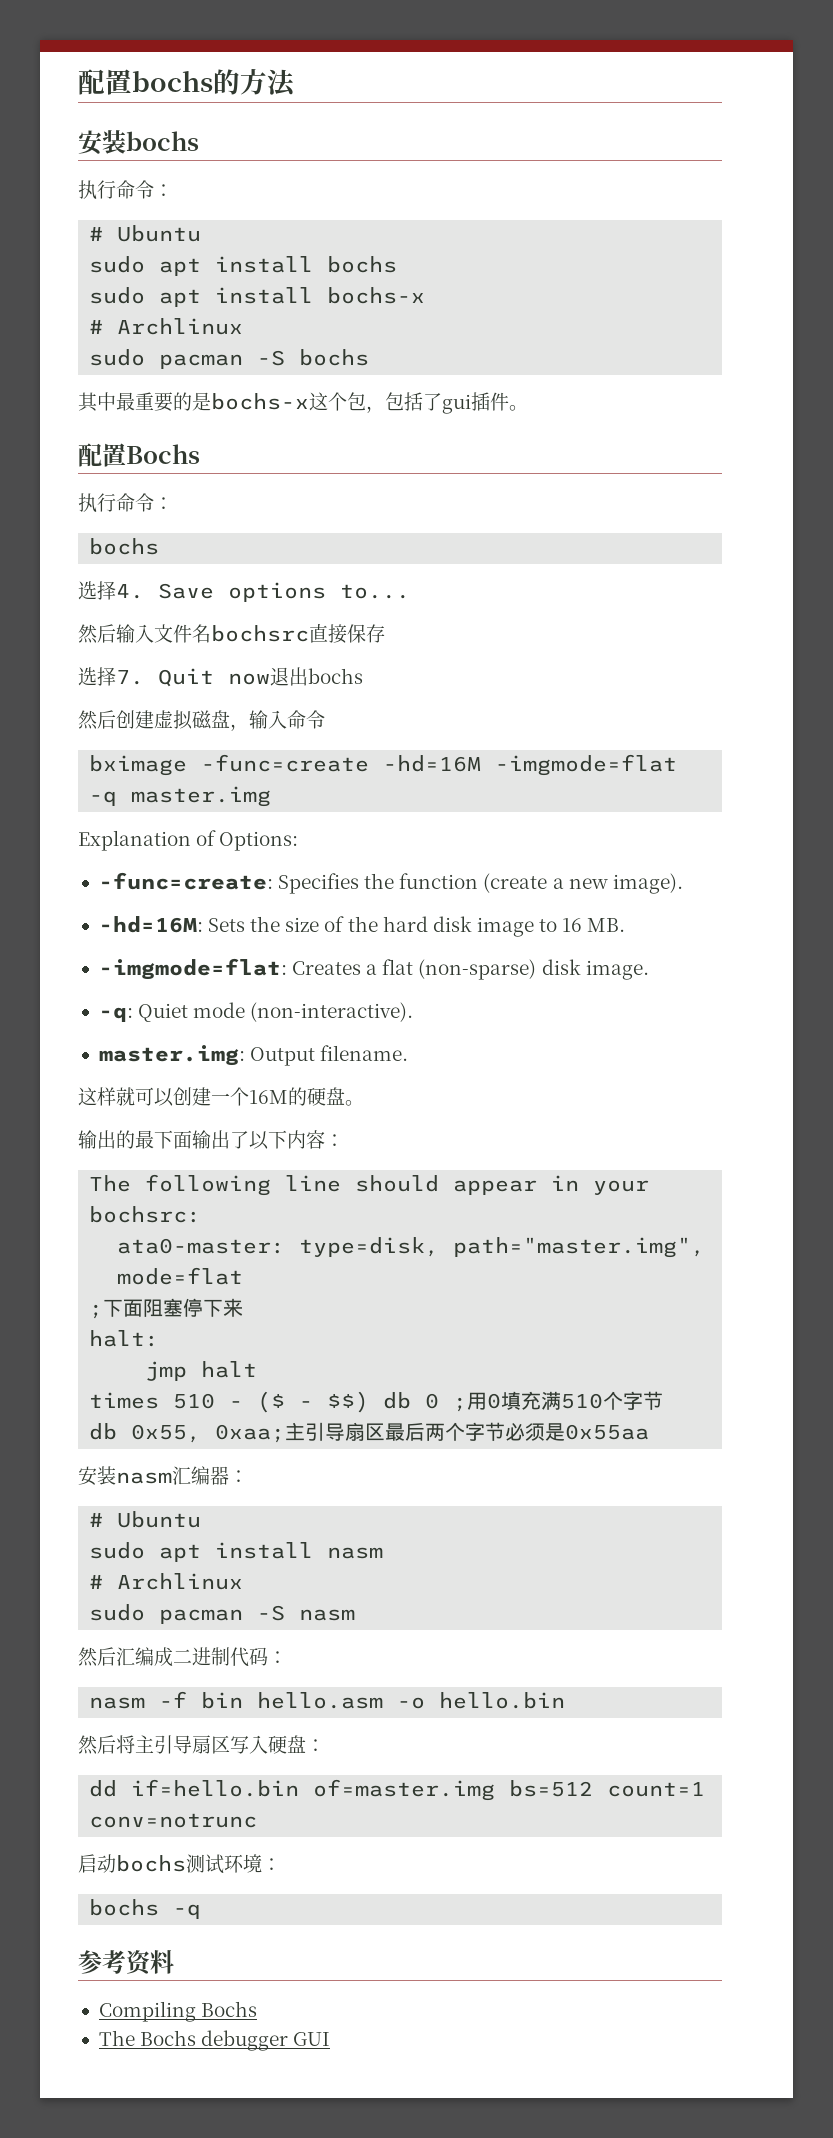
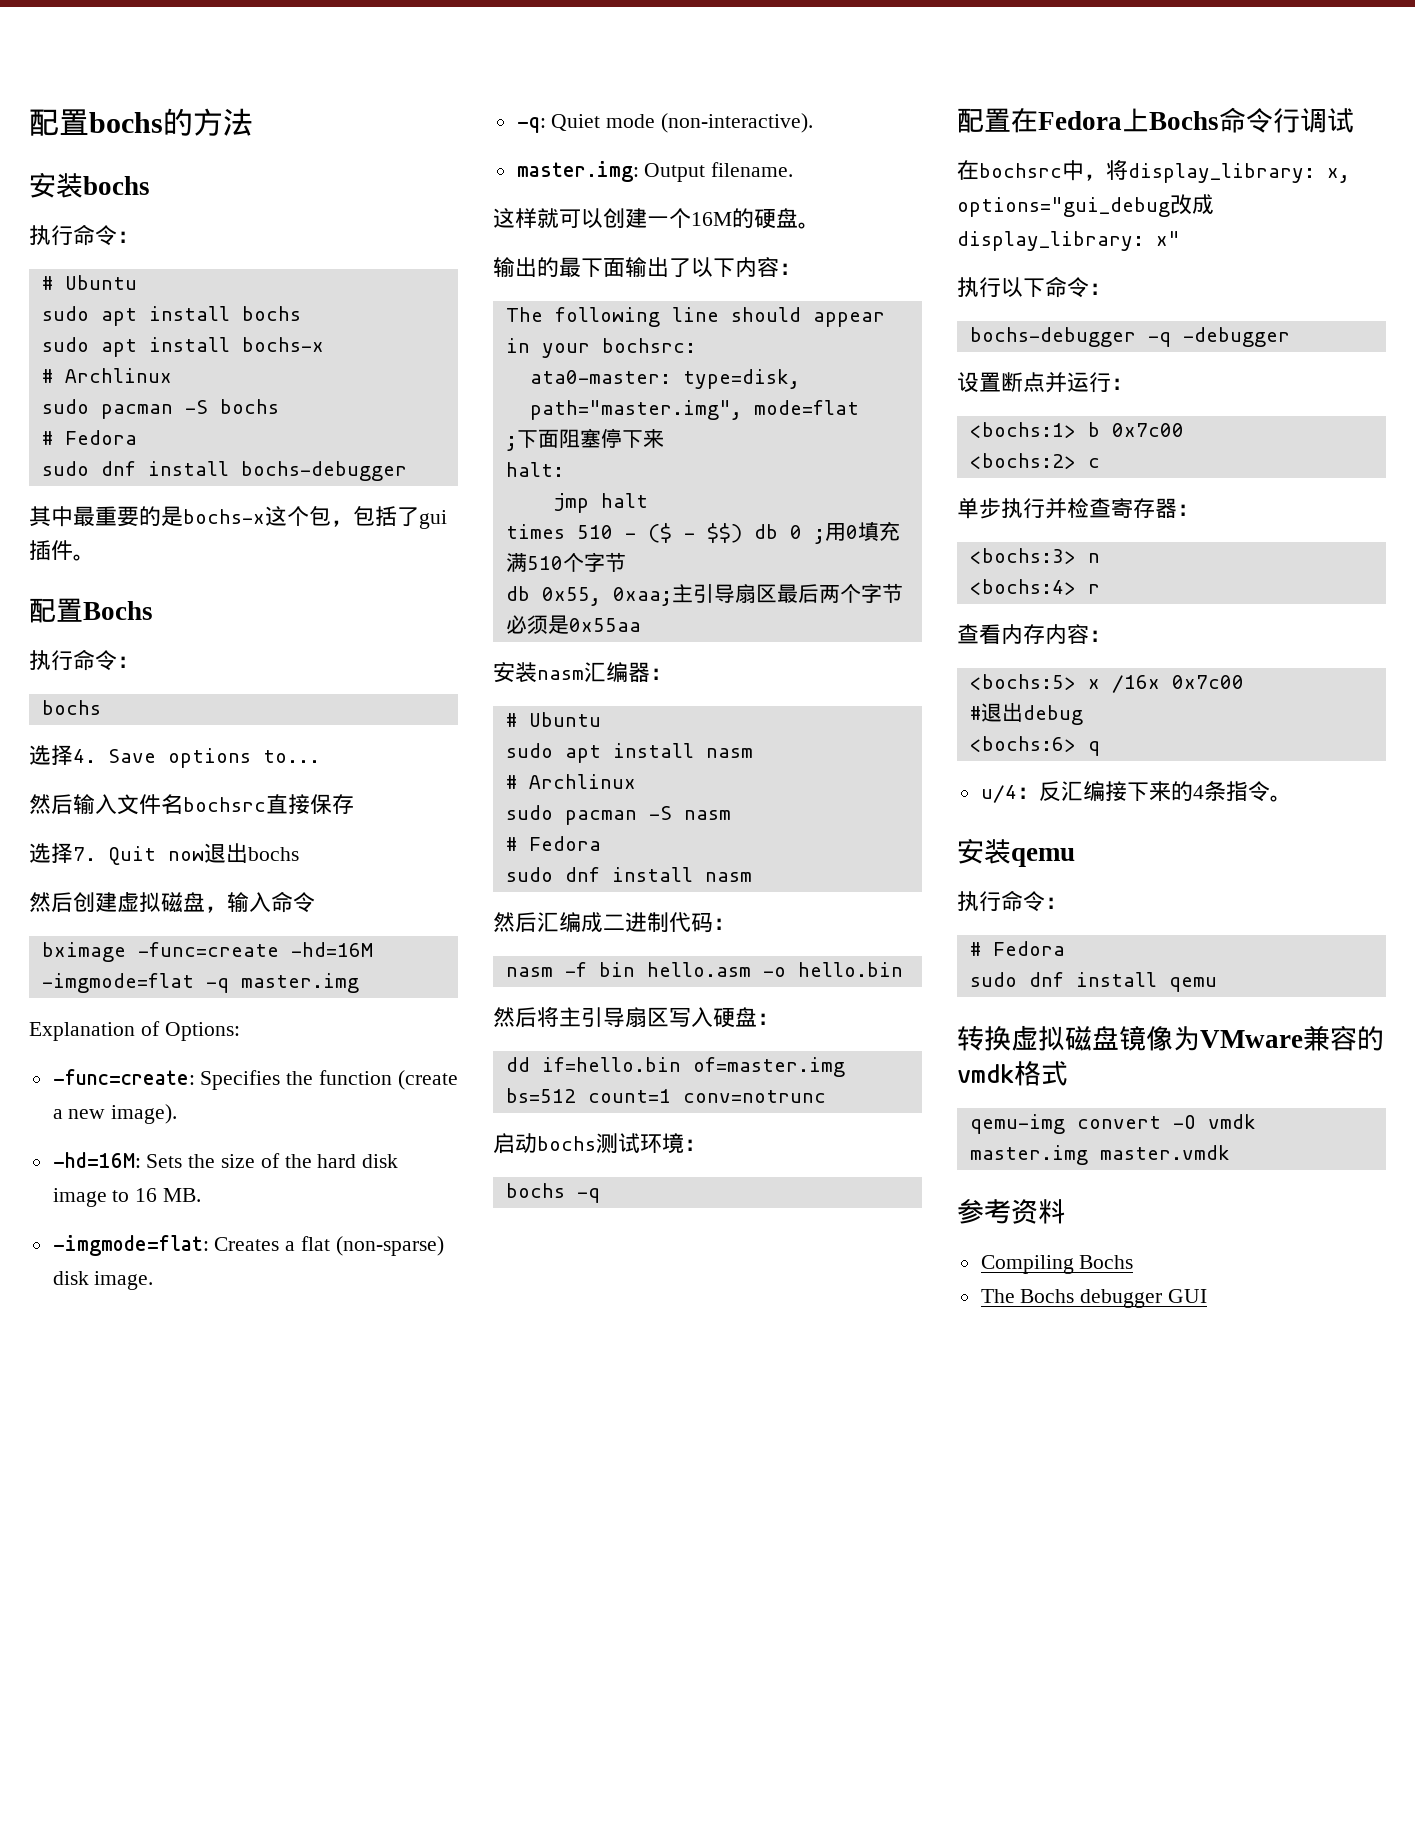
  sudo pacman -S bochs
+ # Fedora
+ sudo dnf install bochs-debugger
  sudo pacman -S nasm
+ # Fedora
+ sudo dnf install nasm
+ 配置在Fedora上Bochs命令行调试
+ 在bochsrc中，将display_library: x, options="gui_debug改成display_library: x"
+ 执行以下命令：
+ bochs-debugger -q -debugger
+ 设置断点并运行：
+ <bochs:1> b 0x7c00
+ <bochs:2> c
+ 单步执行并检查寄存器：
+ <bochs:3> n
+ <bochs:4> r
+ 查看内存内容：
+ <bochs:5> x /16x 0x7c00
+ #退出debug
+ <bochs:6> q
+ u/4：反汇编接下来的4条指令。
+ 安装qemu
+ 执行命令：
+ # Fedora
+ sudo dnf install qemu
+ 转换虚拟磁盘镜像为VMware兼容的vmdk格式
+ qemu-img convert -O vmdk master.img master.vmdk

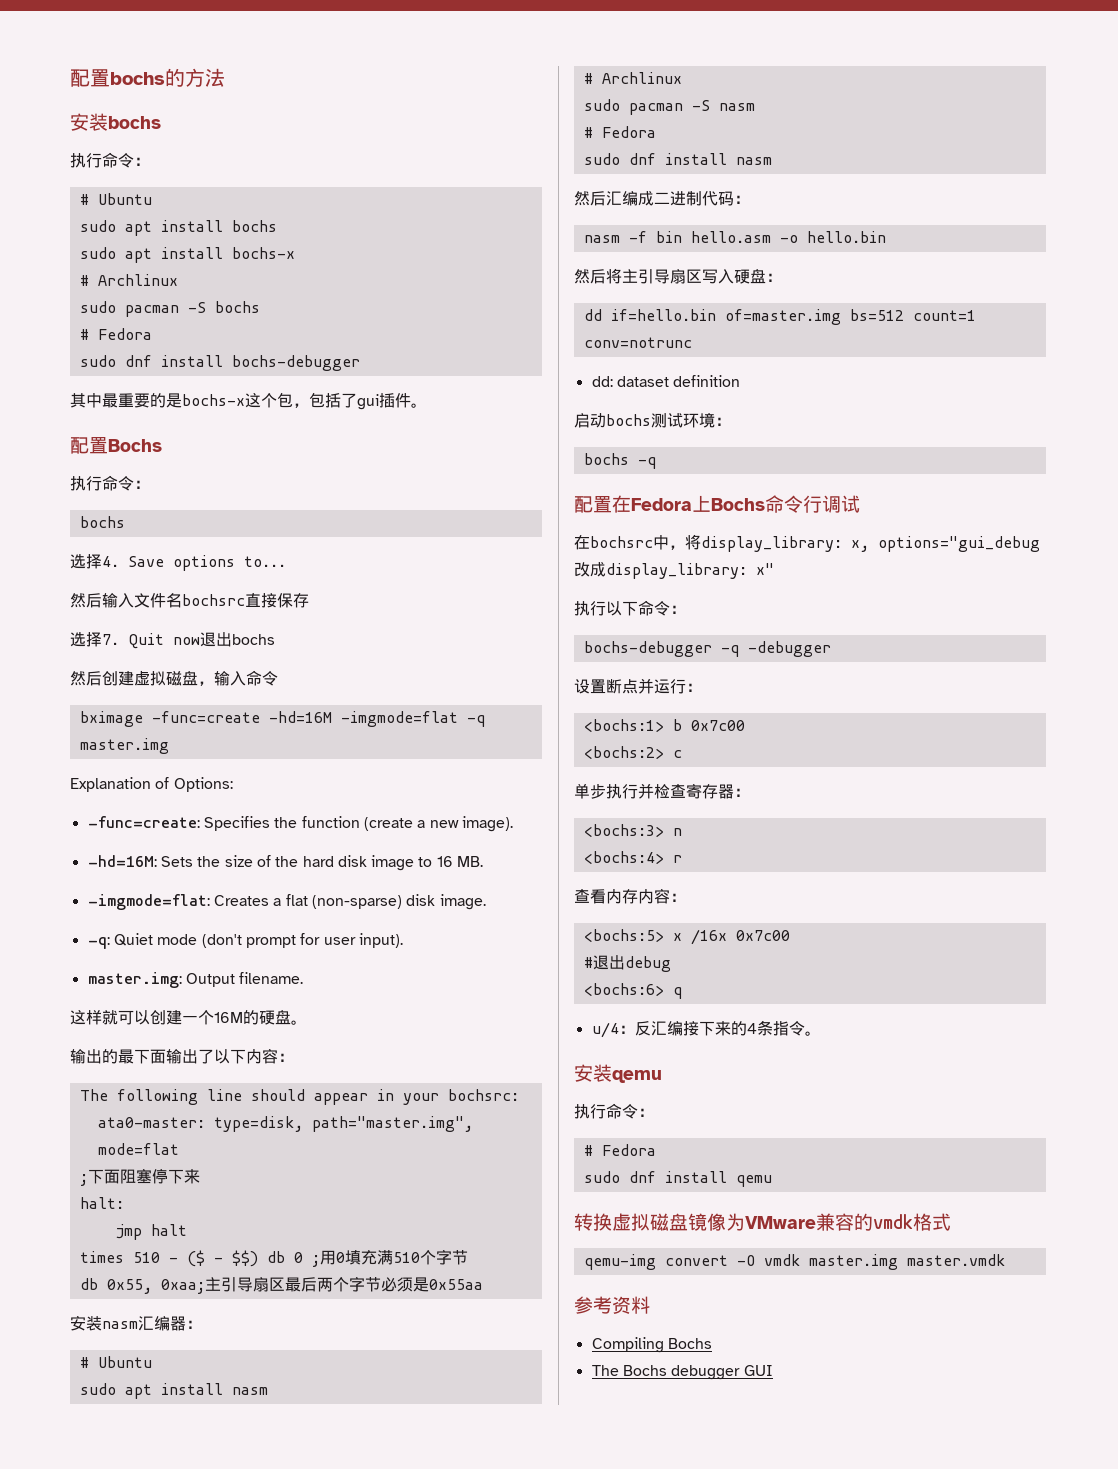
- -q: Quiet mode (non-interactive).
+ -q: Quiet mode (don't prompt for user input).
+ dd: dataset definition

